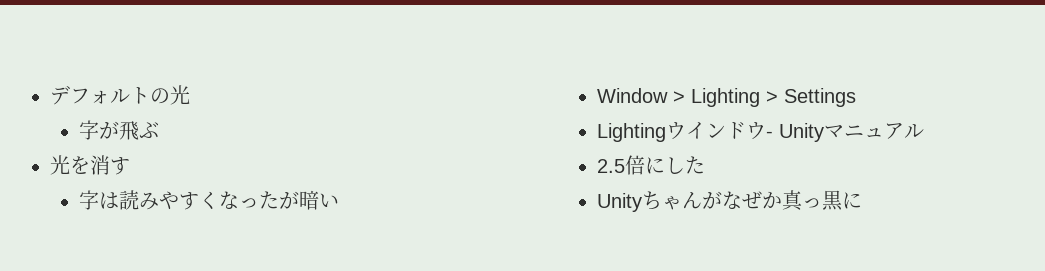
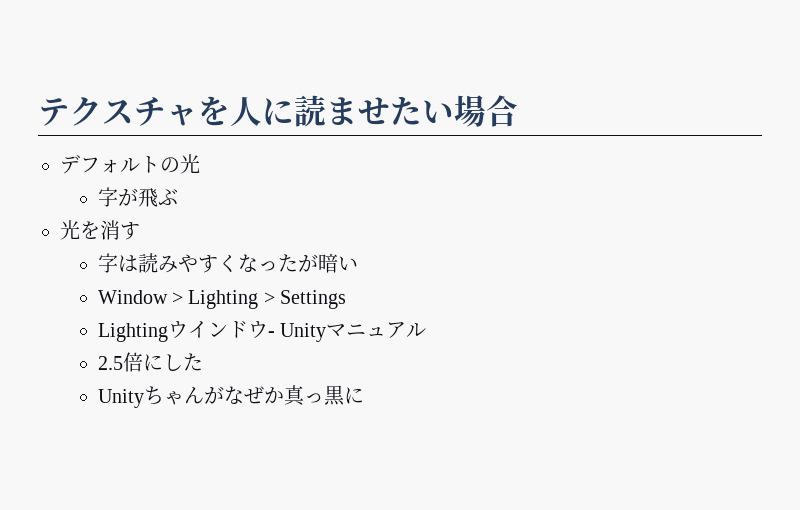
+ テクスチャを人に読ませたい場合

